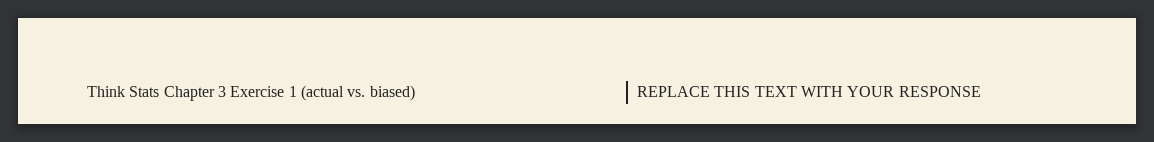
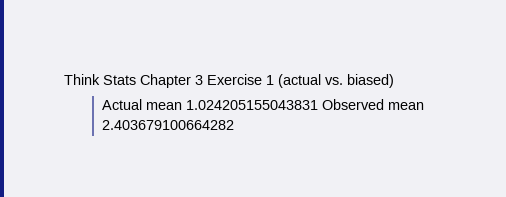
- REPLACE THIS TEXT WITH YOUR RESPONSE
+ Actual mean 1.024205155043831 Observed mean 2.403679100664282

